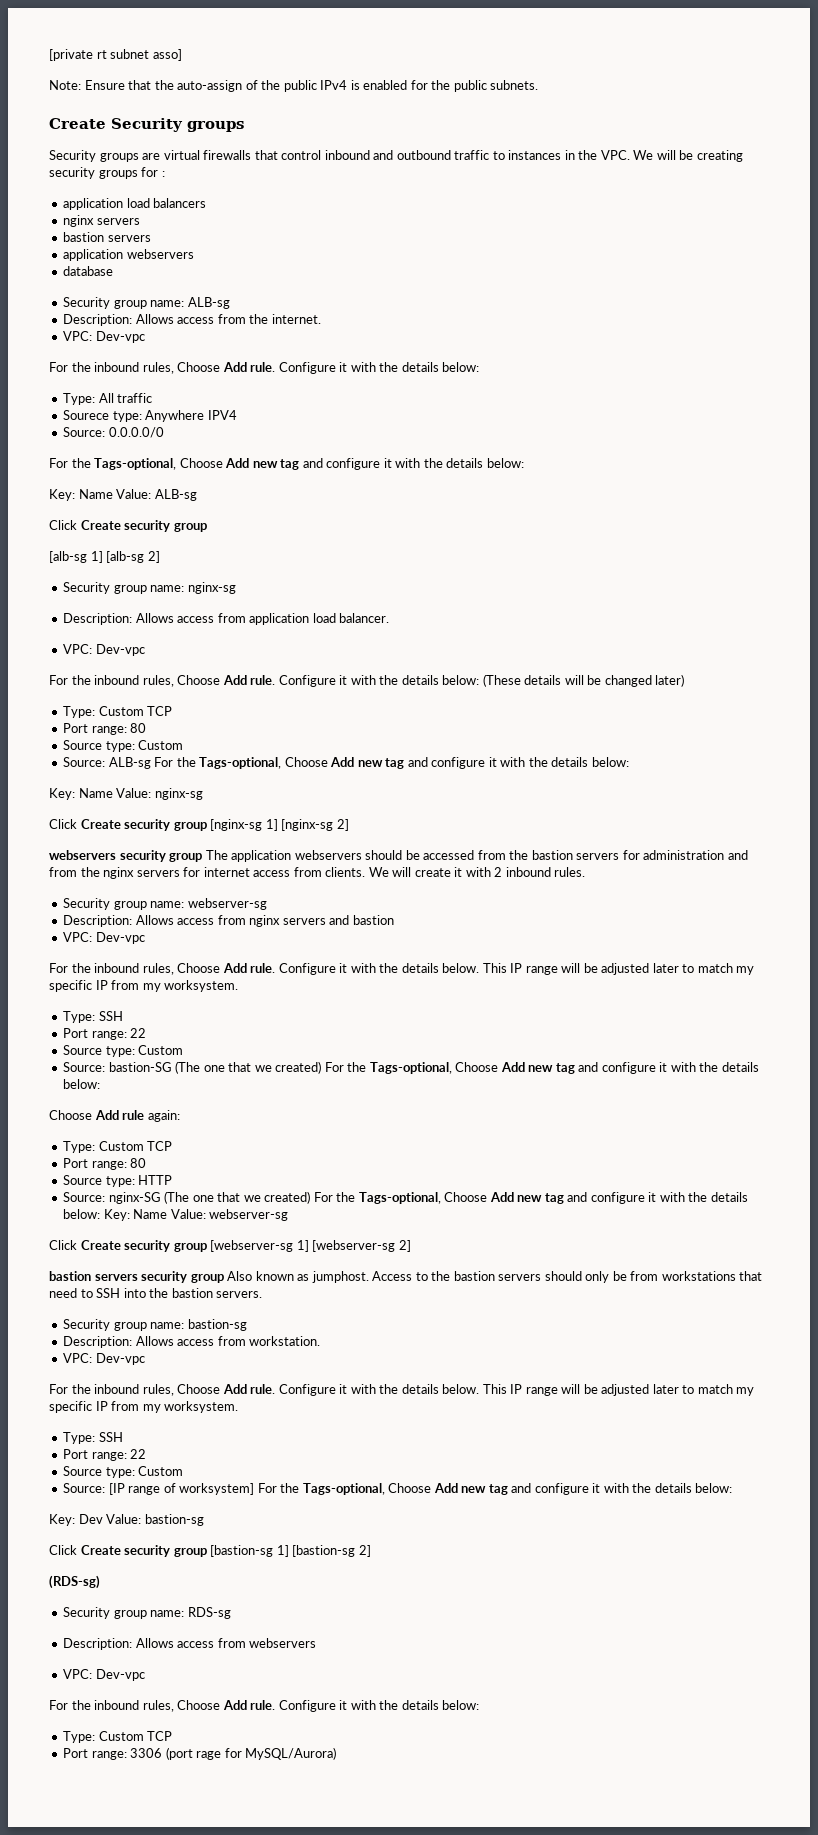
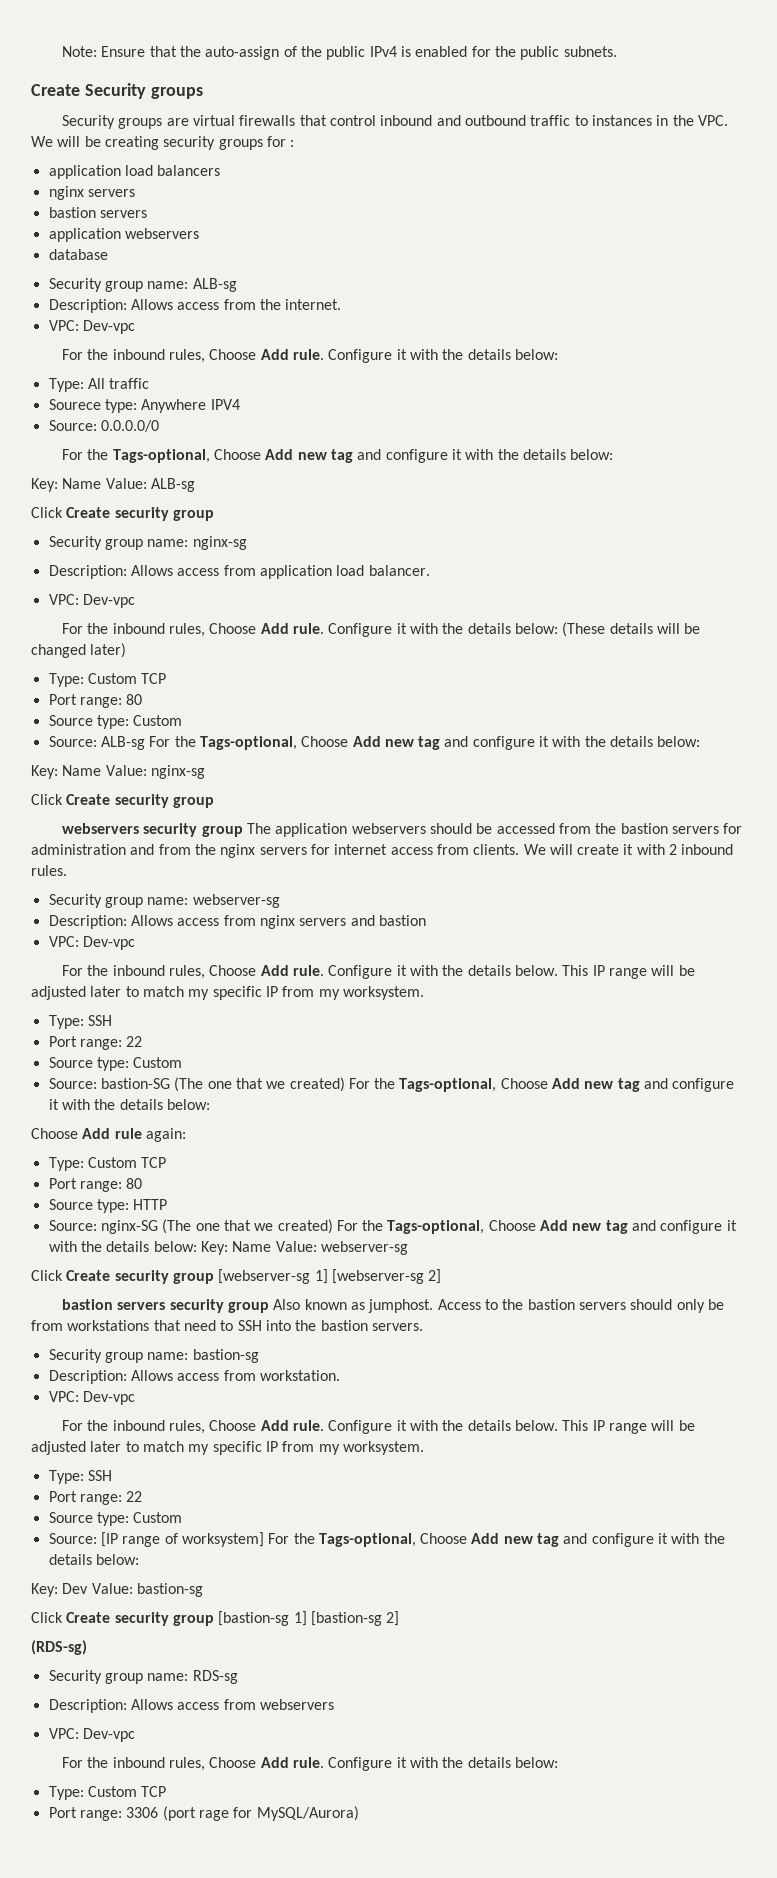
- [private rt subnet asso]
- [alb-sg 1] [alb-sg 2]
  Key: Name Value: nginx-sg
- Click Create security group [nginx-sg 1] [nginx-sg 2]
+ Click Create security group

